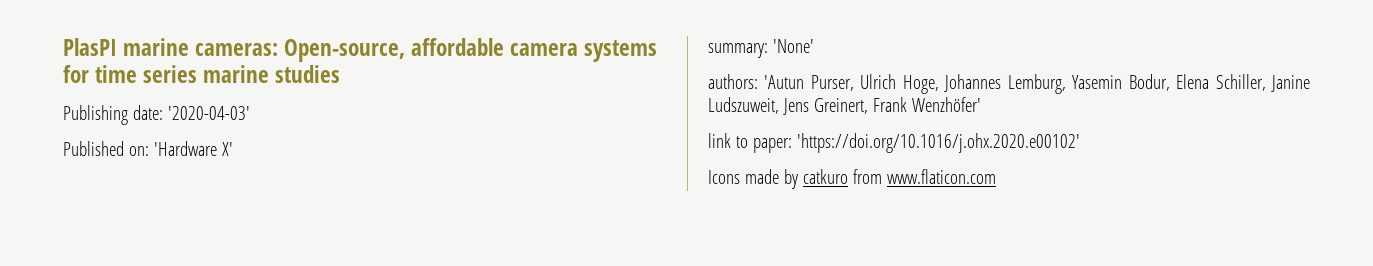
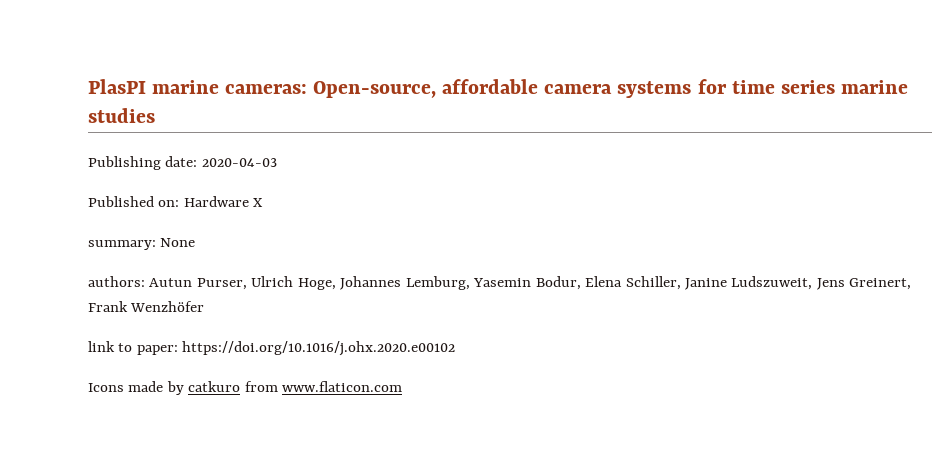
- Publishing date: '2020-04-03'
+ Publishing date: 2020-04-03
- Published on: 'Hardware X'
- summary: 'None'
+ Published on: Hardware X
+ summary: None
- authors: 'Autun Purser, Ulrich Hoge, Johannes Lemburg, Yasemin Bodur, Elena Schiller, Janine Ludszuweit, Jens Greinert, Frank Wenzhöfer'
+ authors: Autun Purser, Ulrich Hoge, Johannes Lemburg, Yasemin Bodur, Elena Schiller, Janine Ludszuweit, Jens Greinert, Frank Wenzhöfer
- link to paper: 'https://doi.org/10.1016/j.ohx.2020.e00102'
+ link to paper: https://doi.org/10.1016/j.ohx.2020.e00102

